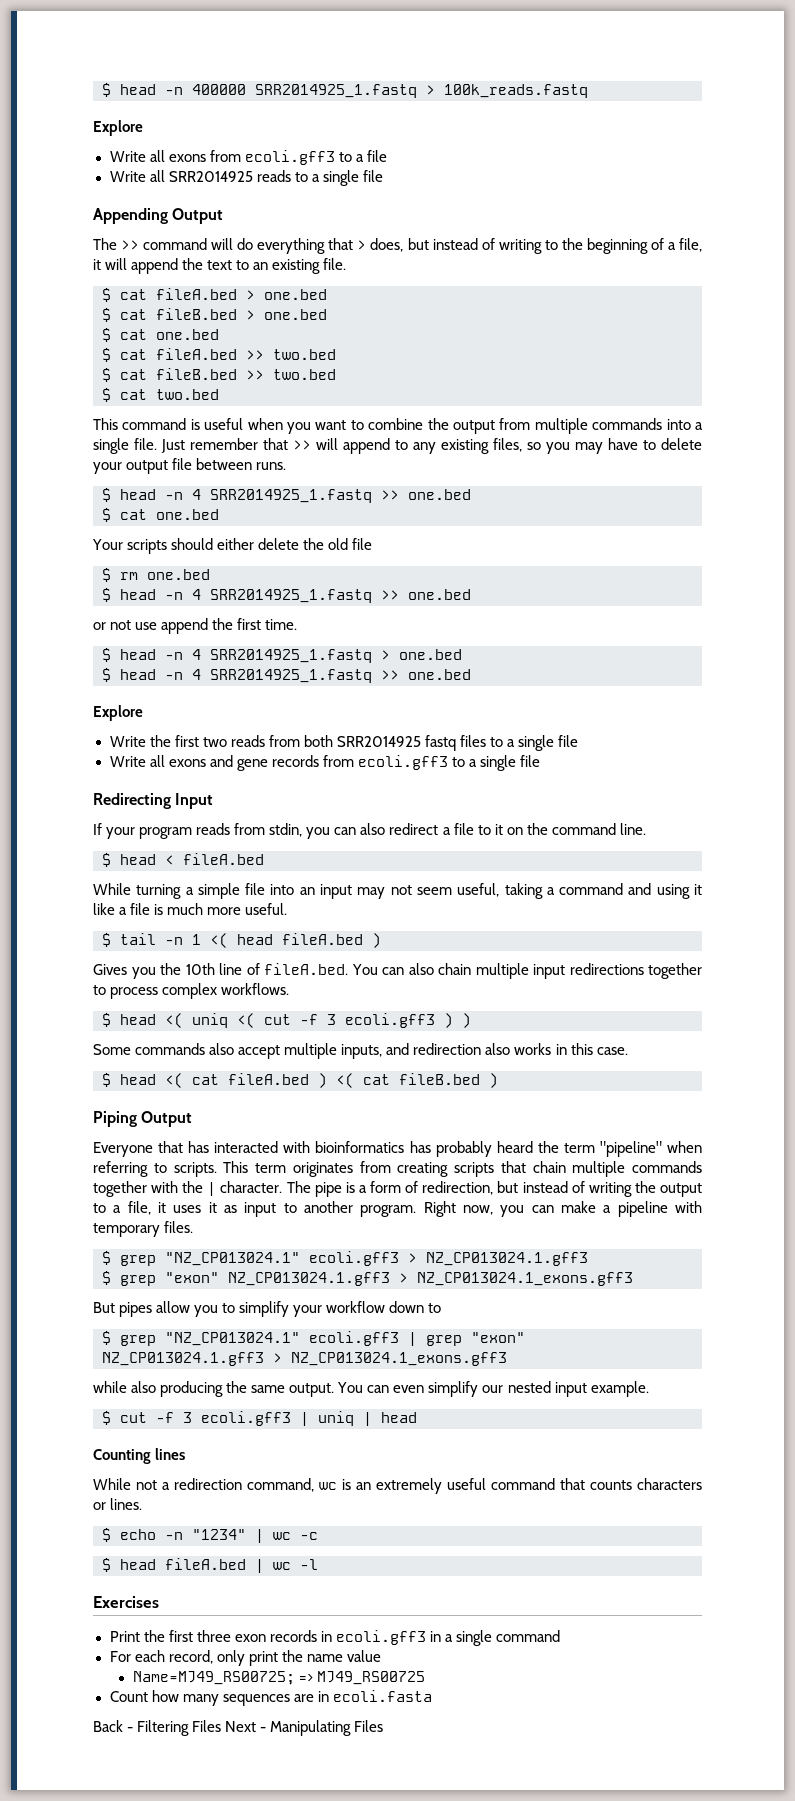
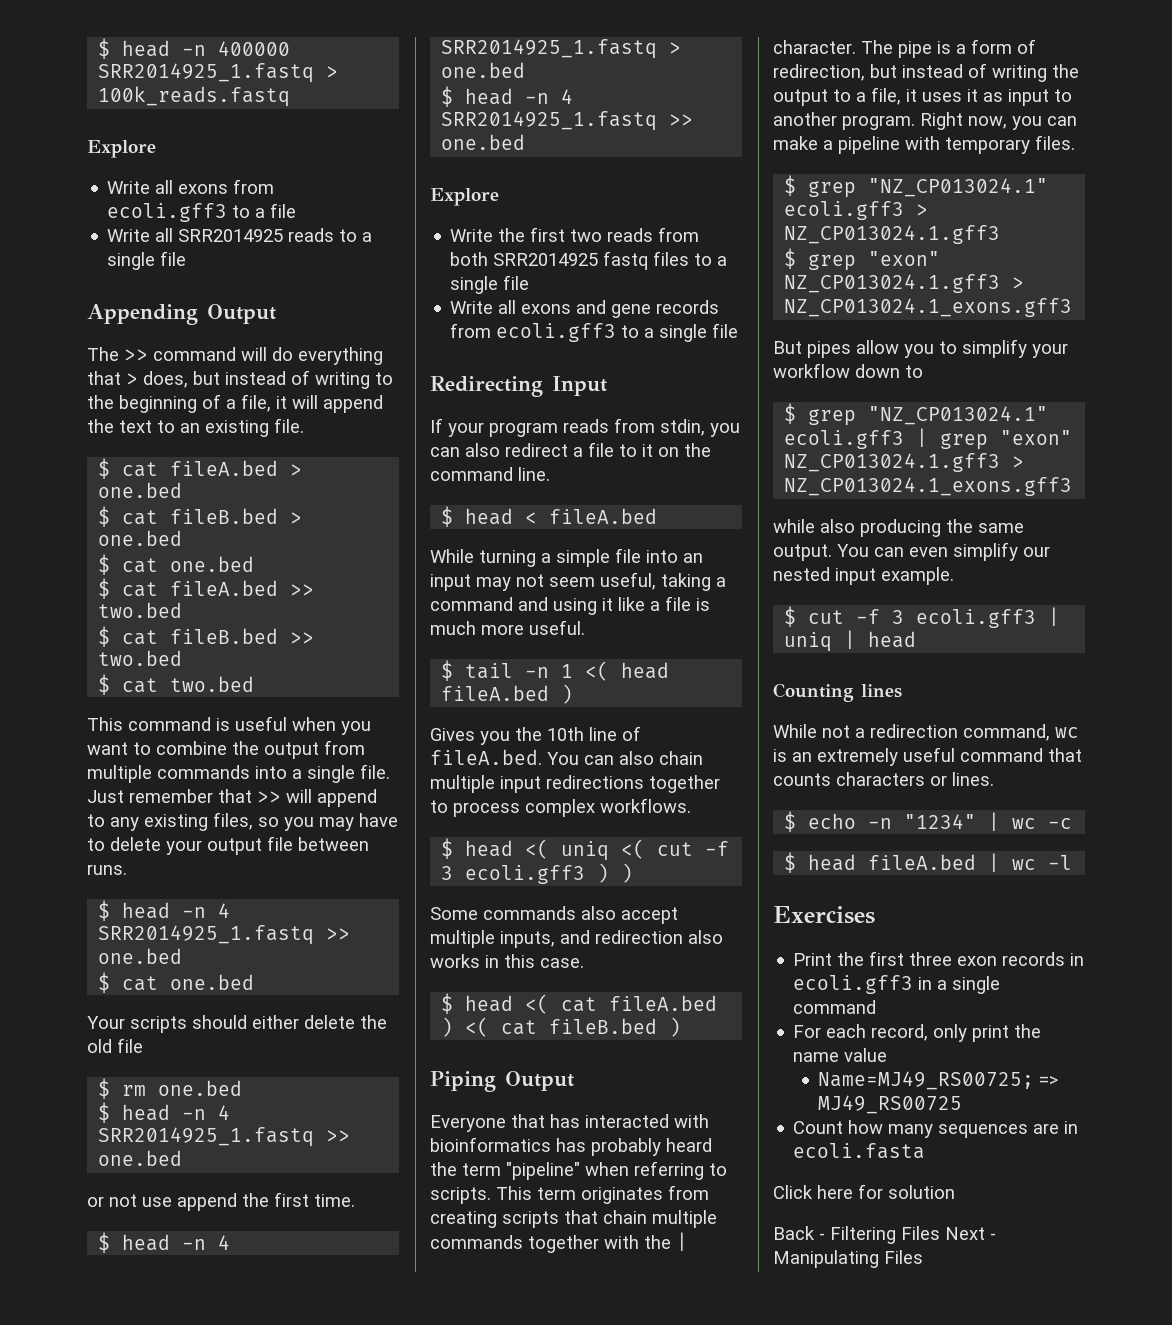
+ Click here for solution

